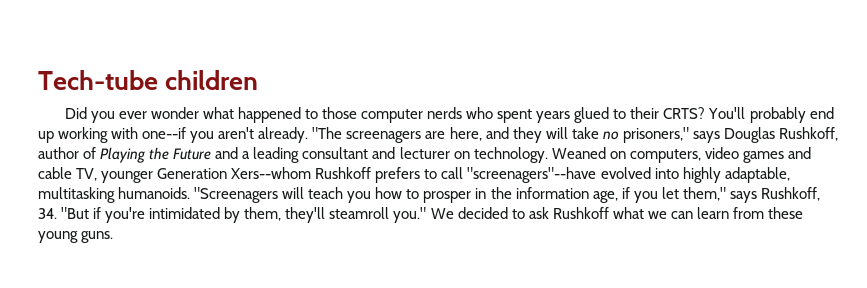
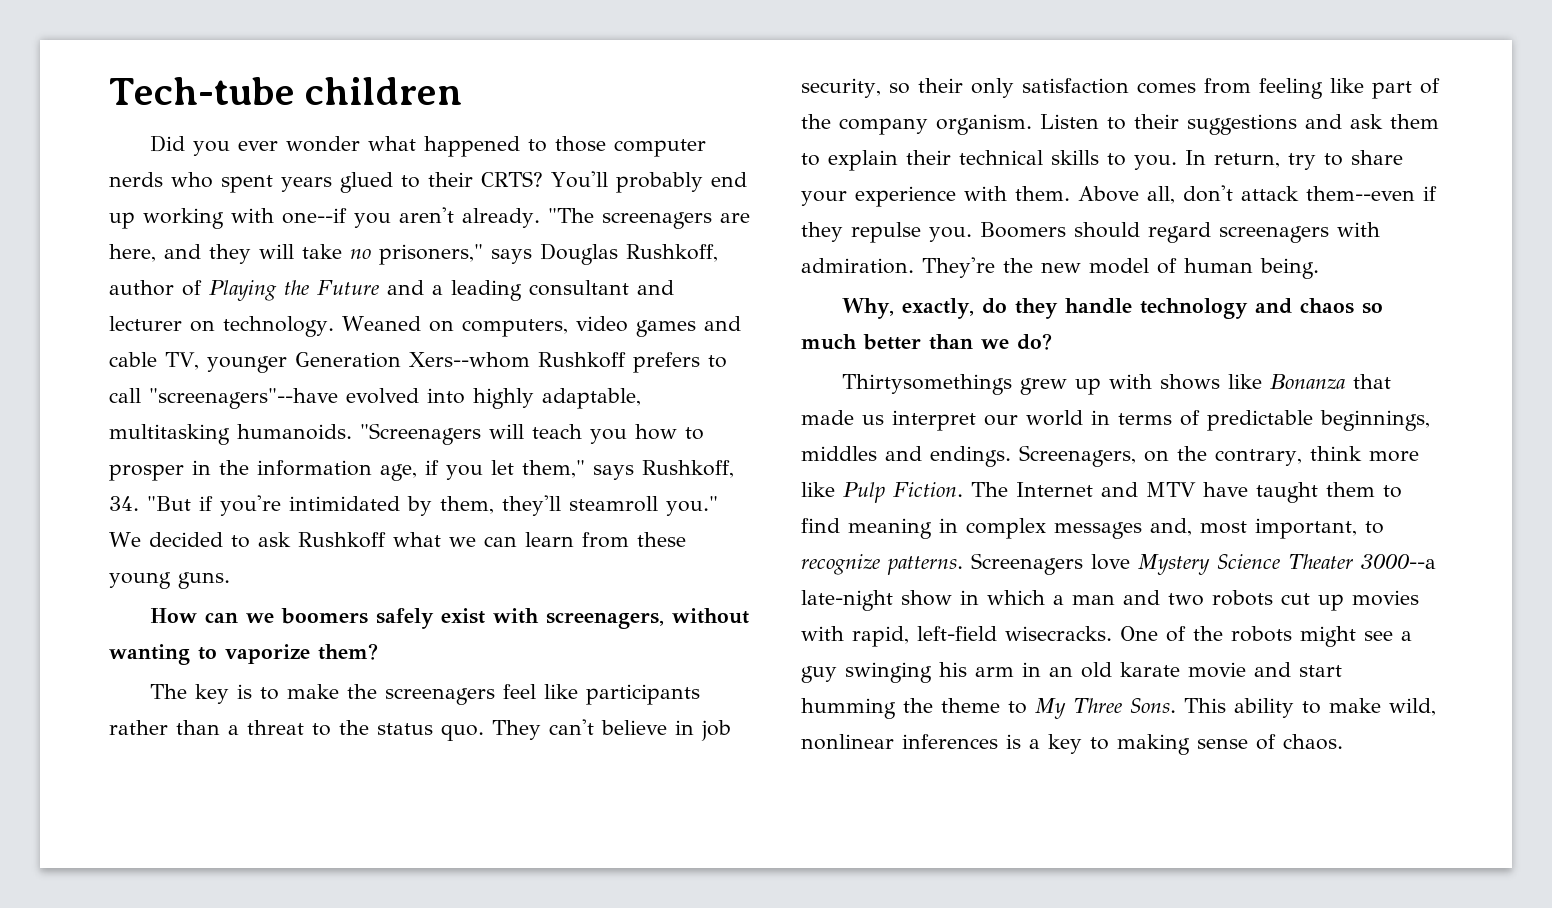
+ How can we boomers safely exist with screenagers, without wanting to vaporize them?
+ The key is to make the screenagers feel like participants rather than a threat to the status quo. They can't believe in job security, so their only satisfaction comes from feeling like part of the company organism. Listen to their suggestions and ask them to explain their technical skills to you. In return, try to share your experience with them. Above all, don't attack them--even if they repulse you. Boomers should regard screenagers with admiration. They're the new model of human being.
+ Why, exactly, do they handle technology and chaos so much better than we do?
+ Thirtysomethings grew up with shows like Bonanza that made us interpret our world in terms of predictable beginnings, middles and endings. Screenagers, on the contrary, think more like Pulp Fiction. The Internet and MTV have taught them to find meaning in complex messages and, most important, to recognize patterns. Screenagers love Mystery Science Theater 3000--a late-night show in which a man and two robots cut up movies with rapid, left-field wisecracks. One of the robots might see a guy swinging his arm in an old karate movie and start humming the theme to My Three Sons. This ability to make wild, nonlinear inferences is a key to making sense of chaos.

